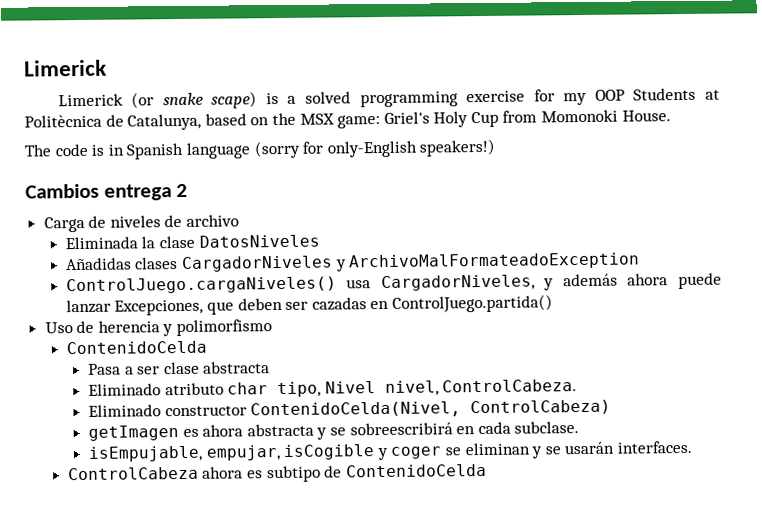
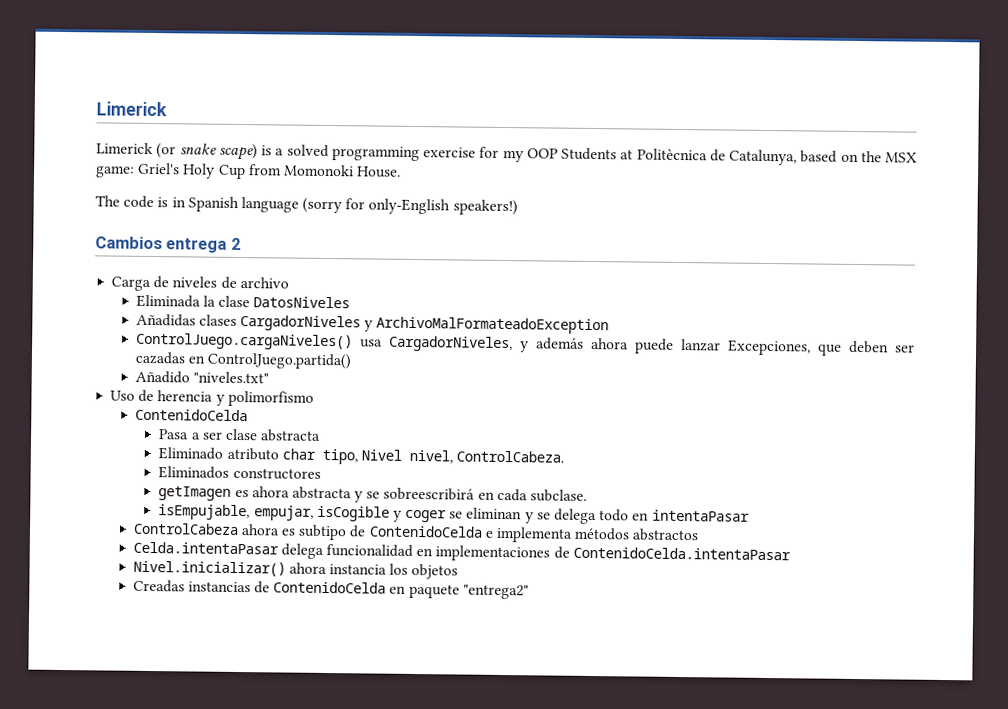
+ Añadido "niveles.txt"
- Eliminado constructor ContenidoCelda(Nivel, ControlCabeza)
+ Eliminados constructores
- isEmpujable, empujar, isCogible y coger se eliminan y se usarán interfaces.
+ isEmpujable, empujar, isCogible y coger se eliminan y se delega todo en intentaPasar
- ControlCabeza ahora es subtipo de ContenidoCelda
+ ControlCabeza ahora es subtipo de ContenidoCelda e implementa métodos abstractos
+ Celda.intentaPasar delega funcionalidad en implementaciones de ContenidoCelda.intentaPasar
+ Nivel.inicializar() ahora instancia los objetos
+ Creadas instancias de ContenidoCelda en paquete "entrega2"

